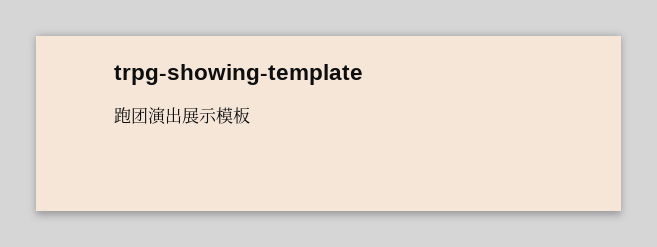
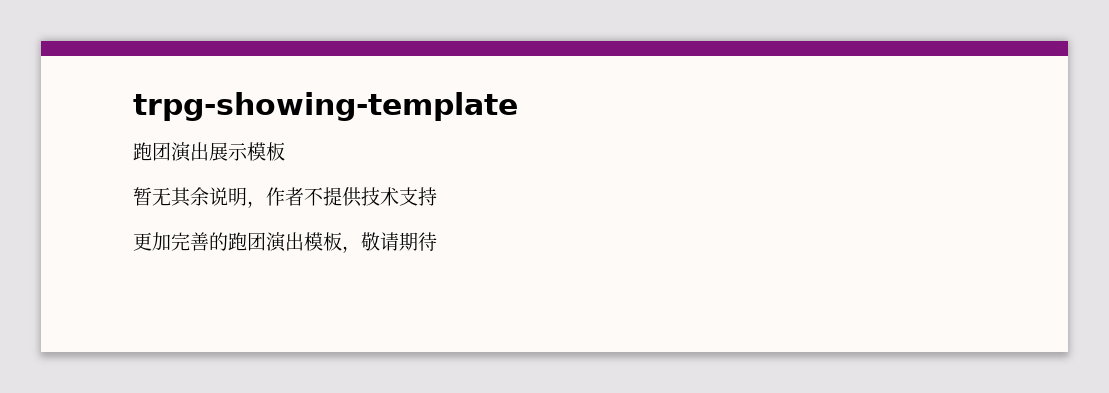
+ 暂无其余说明，作者不提供技术支持
+ 更加完善的跑团演出模板，敬请期待

